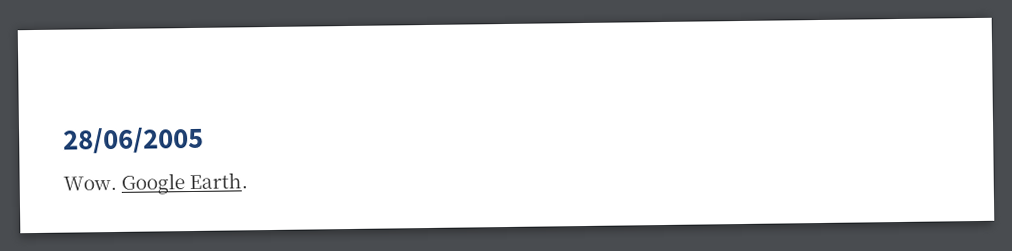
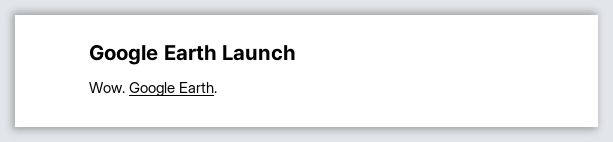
- 28/06/2005
+ Google Earth Launch

